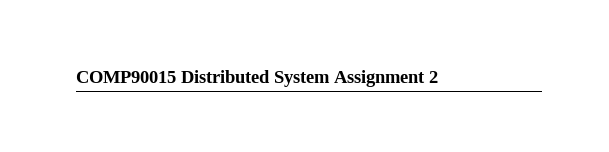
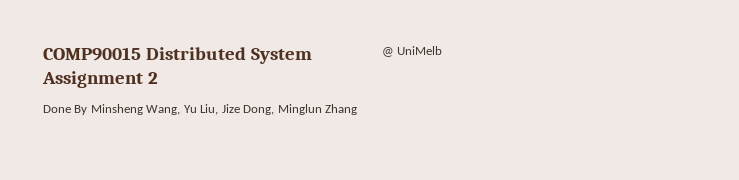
+ Done By Minsheng Wang, Yu Liu, Jize Dong, Minglun Zhang @ UniMelb

